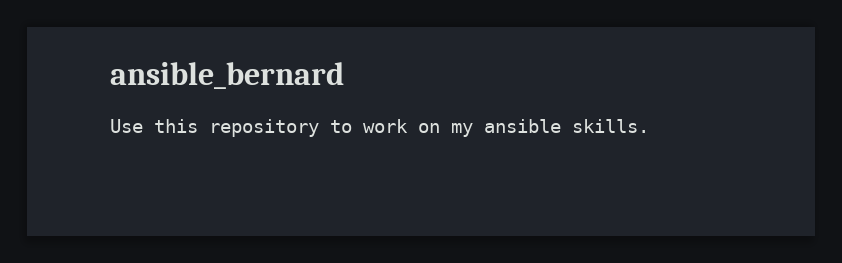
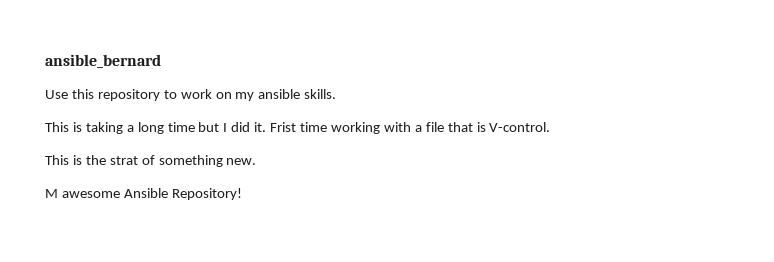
+ This is taking a long time but I did it. Frist time working with a file that is V-control.
+ This is the strat of something new.
+ M awesome Ansible Repository!

